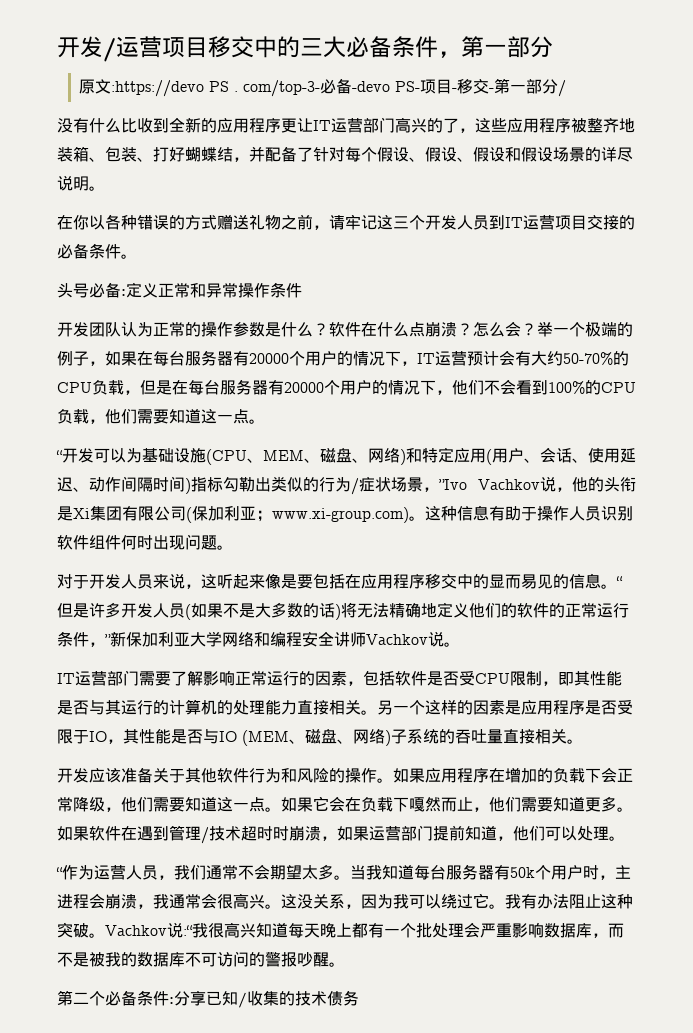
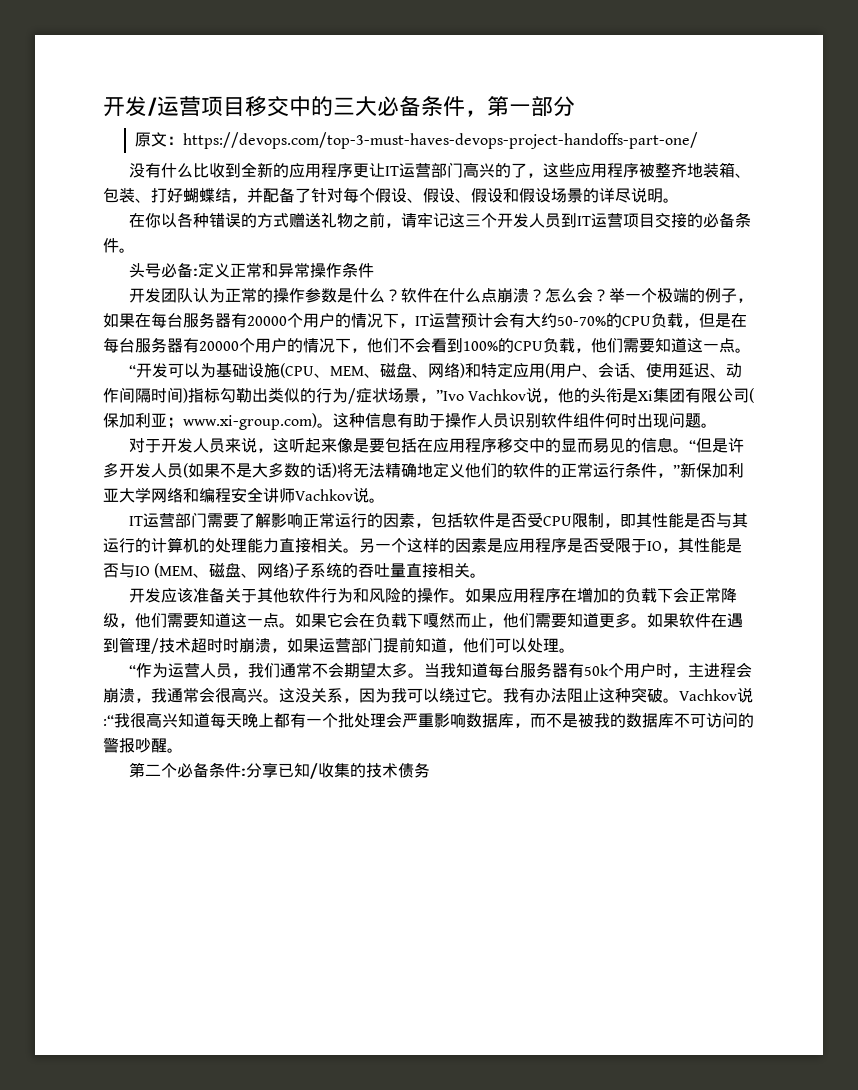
- 原文:https://devo PS . com/top-3-必备-devo PS-项目-移交-第一部分/
+ 原文：https://devops.com/top-3-must-haves-devops-project-handoffs-part-one/

